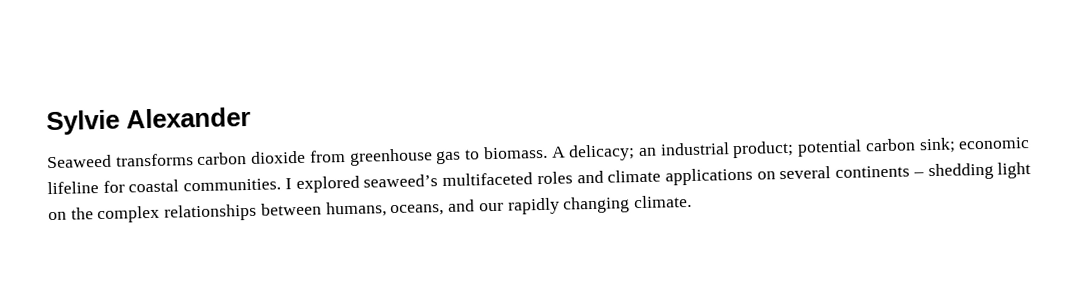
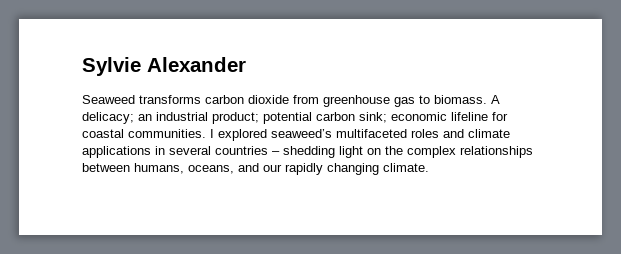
- I explored seaweed’s multifaceted roles and climate applications on several continents – shedding light on the complex relationships between humans, oceans, and our rapidly changing climate.
+ I explored seaweed’s multifaceted roles and climate applications in several countries – shedding light on the complex relationships between humans, oceans, and our rapidly changing climate.

